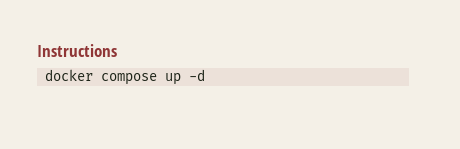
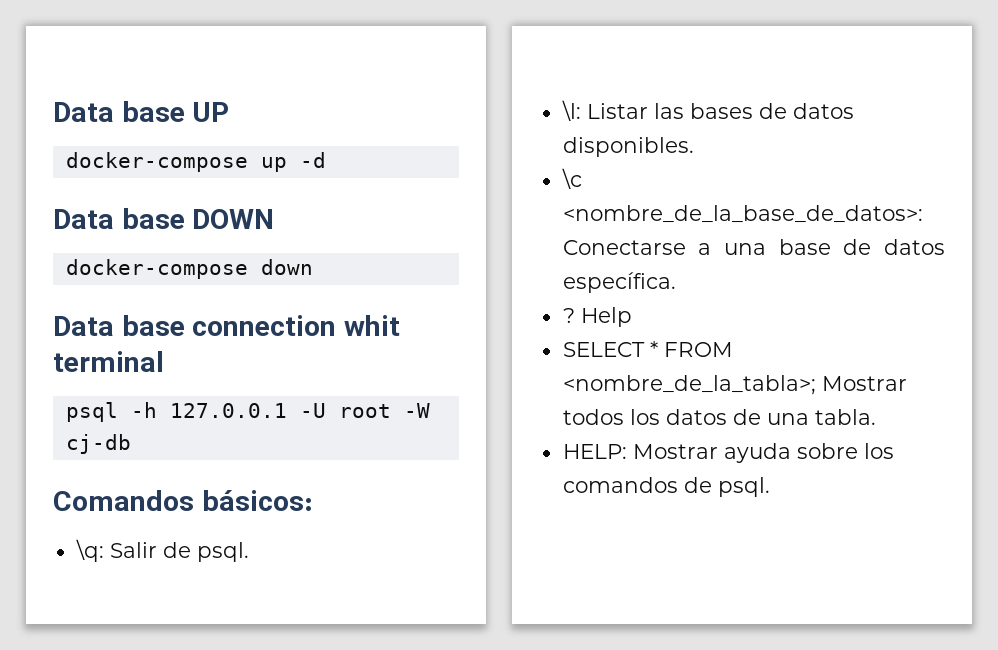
- Instructions
- docker compose up -d
+ Data base UP
+ docker-compose up -d
+ Data base DOWN
+ docker-compose down
+ Data base connection whit terminal
+ psql -h 127.0.0.1 -U root -W cj-db
+ Comandos básicos:
+ \q: Salir de psql.
+ \l: Listar las bases de datos disponibles.
+ \c <nombre_de_la_base_de_datos>: Conectarse a una base de datos específica.
+ ? Help
+ SELECT * FROM <nombre_de_la_tabla>; Mostrar todos los datos de una tabla.
+ HELP: Mostrar ayuda sobre los comandos de psql.

